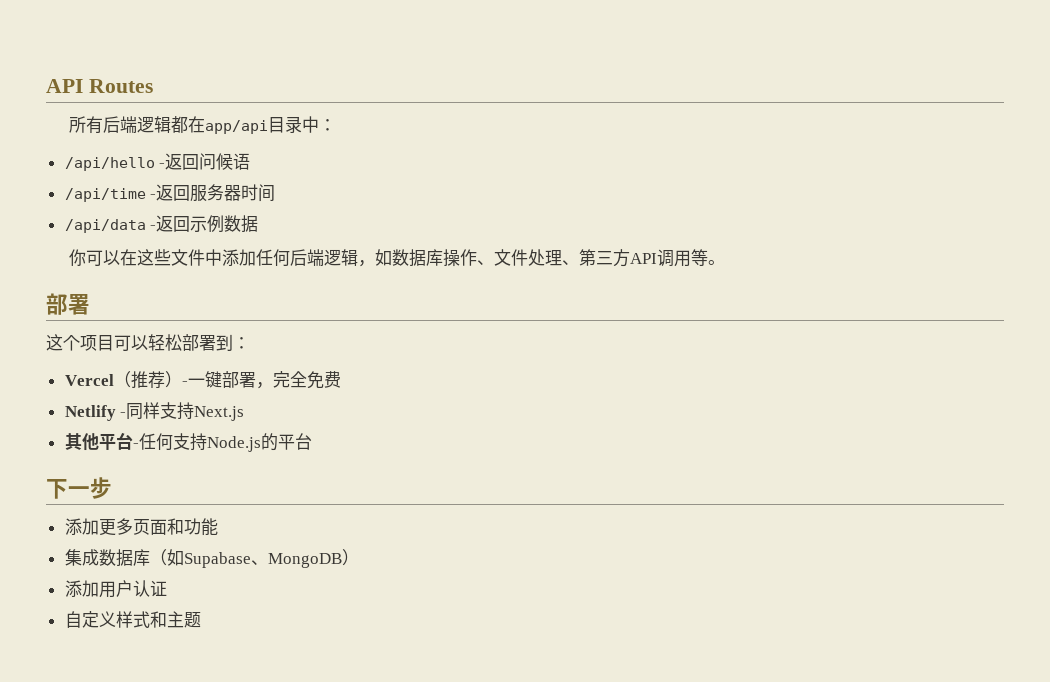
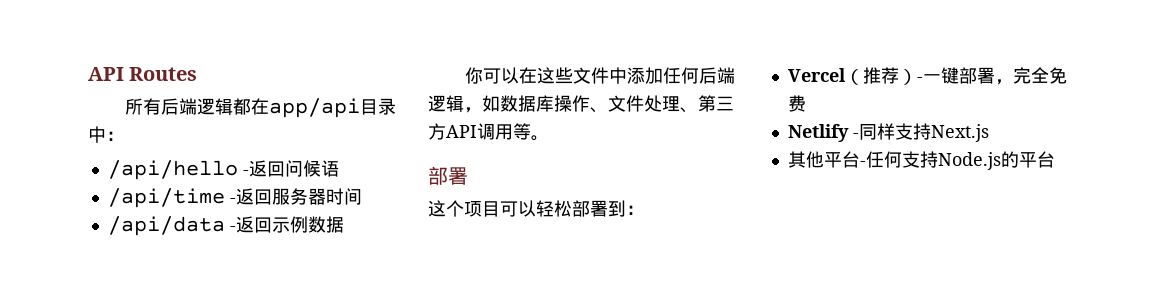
- 下一步
- 添加更多页面和功能
- 集成数据库（如Supabase、MongoDB）
- 添加用户认证
- 自定义样式和主题

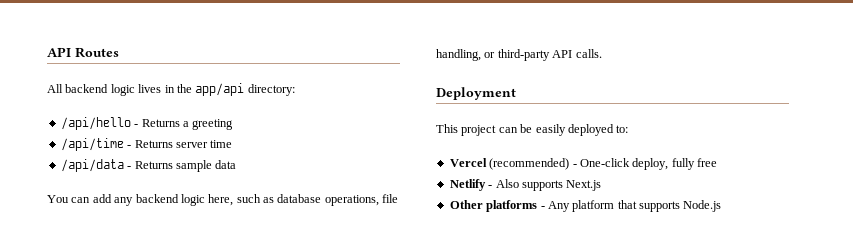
- 所有后端逻辑都在app/api目录中：
+ All backend logic lives in the app/api directory:
- /api/hello -返回问候语
+ /api/hello - Returns a greeting
- /api/time -返回服务器时间
+ /api/time - Returns server time
- /api/data -返回示例数据
- 你可以在这些文件中添加任何后端逻辑，如数据库操作、文件处理、第三方API调用等。
- 部署
- 这个项目可以轻松部署到：
- Vercel（推荐）-一键部署，完全免费
+ /api/data - Returns sample data
+ You can add any backend logic here, such as database operations, file handling, or third-party API calls.
+ Deployment
+ This project can be easily deployed to:
+ Vercel (recommended) - One-click deploy, fully free
- Netlify -同样支持Next.js
+ Netlify - Also supports Next.js
- 其他平台-任何支持Node.js的平台
+ Other platforms - Any platform that supports Node.js

